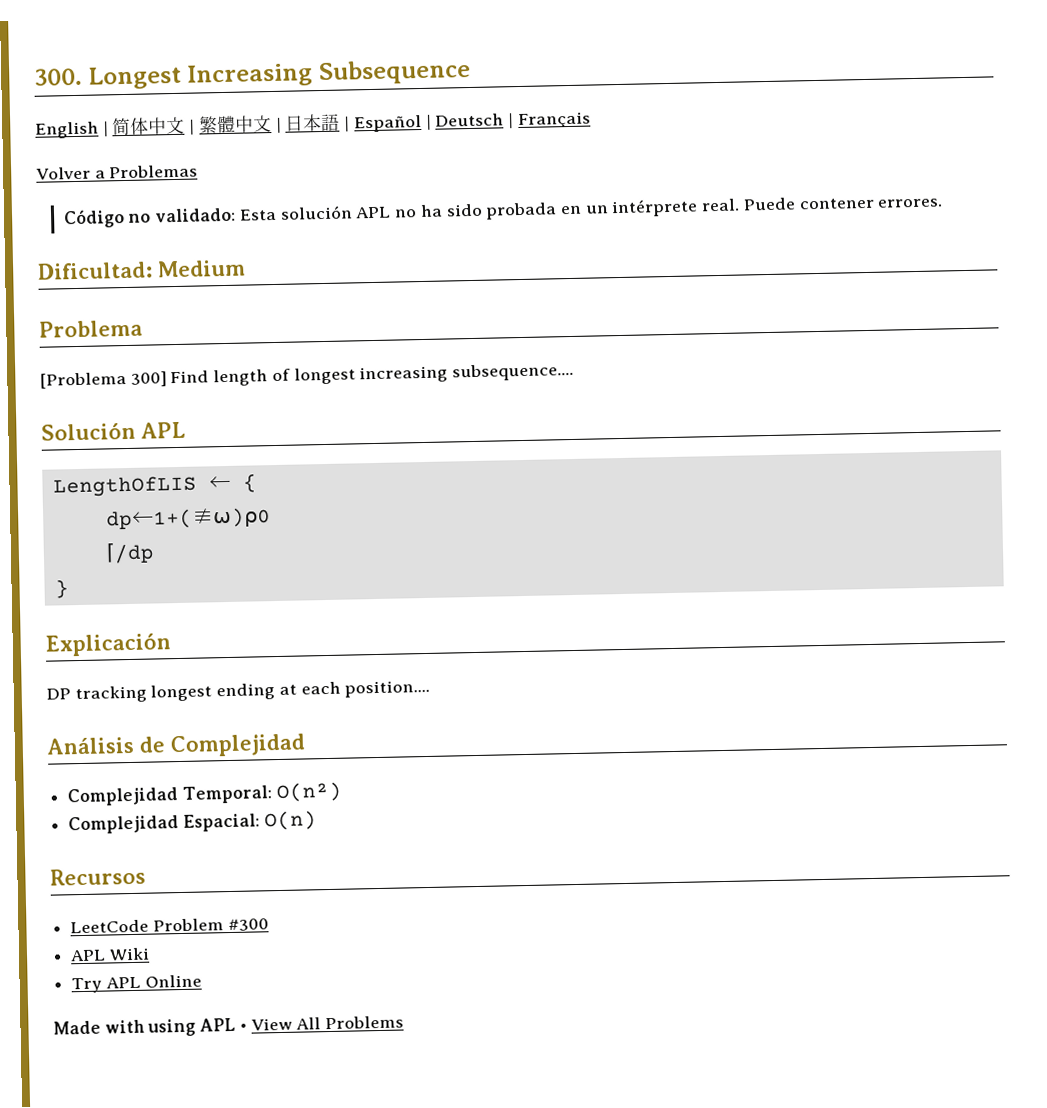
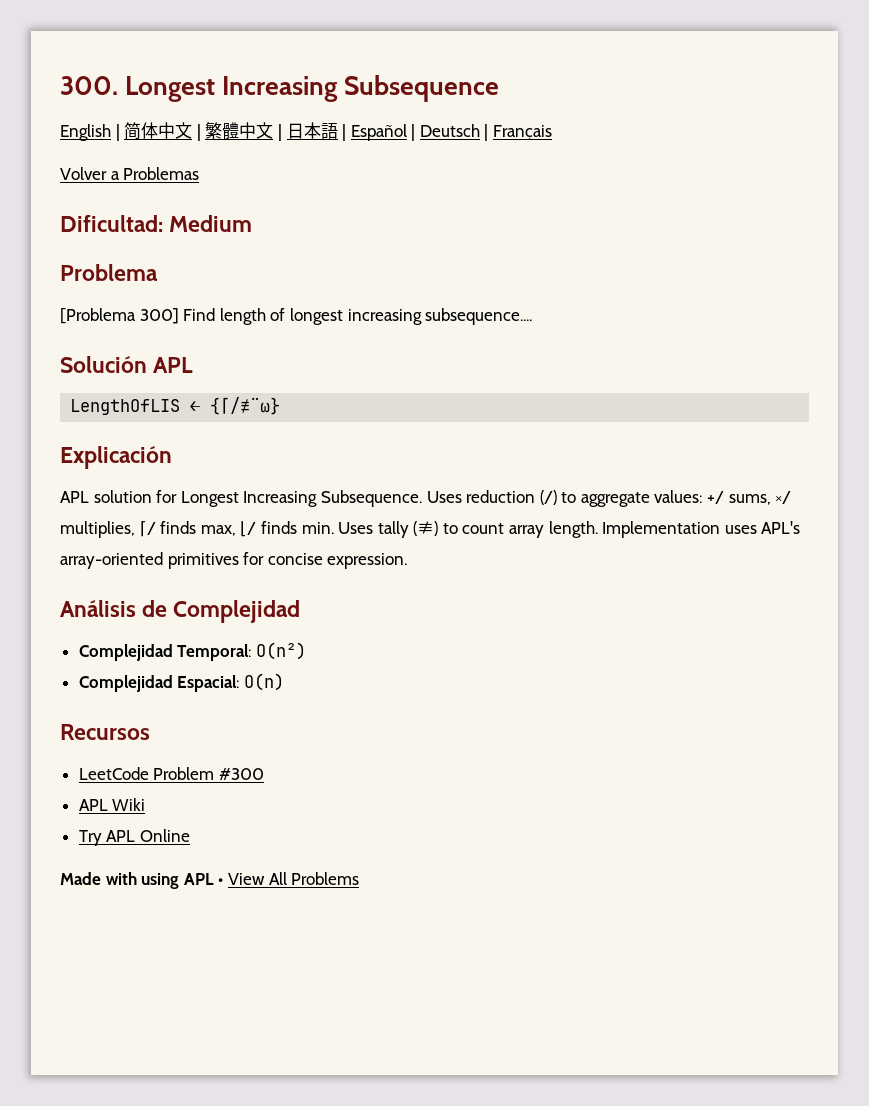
- Código no validado: Esta solución APL no ha sido probada en un intérprete real. Puede contener errores.
- LengthOfLIS ← {
- dp←1+(≢⍵)⍴0
- ⌈/dp
- }
+ LengthOfLIS ← {⌈/≢¨⍵}
  Explicación
- DP tracking longest ending at each position....
+ APL solution for Longest Increasing Subsequence. Uses reduction (/) to aggregate values: +/ sums, ×/ multiplies, ⌈/ finds max, ⌊/ finds min. Uses tally (≢) to count array length. Implementation uses APL's array-oriented primitives for concise expression.

